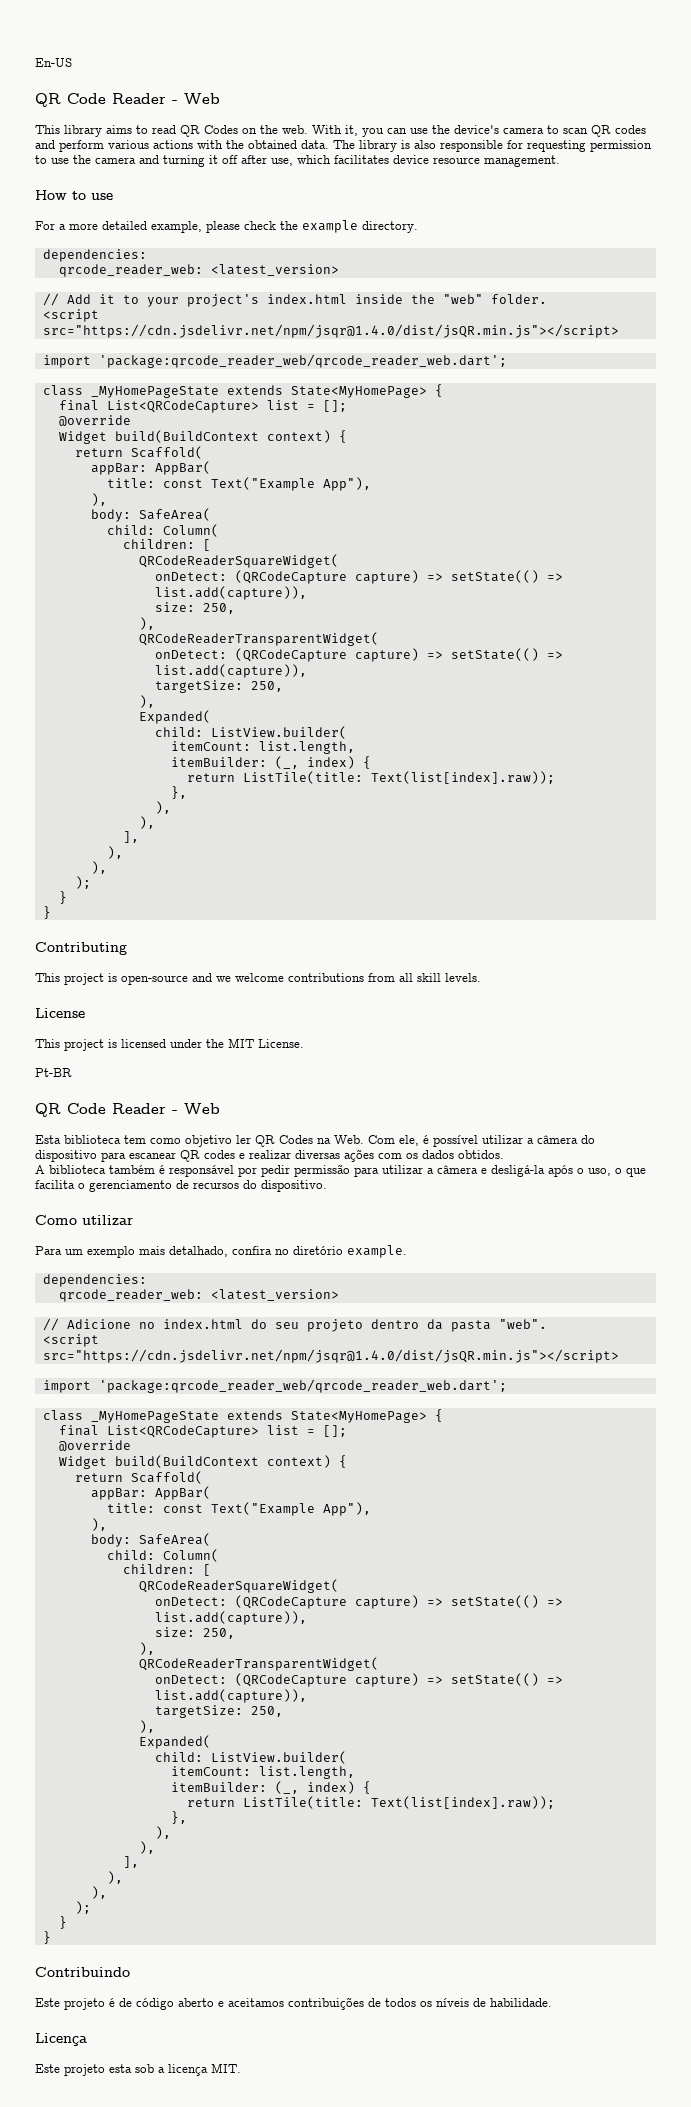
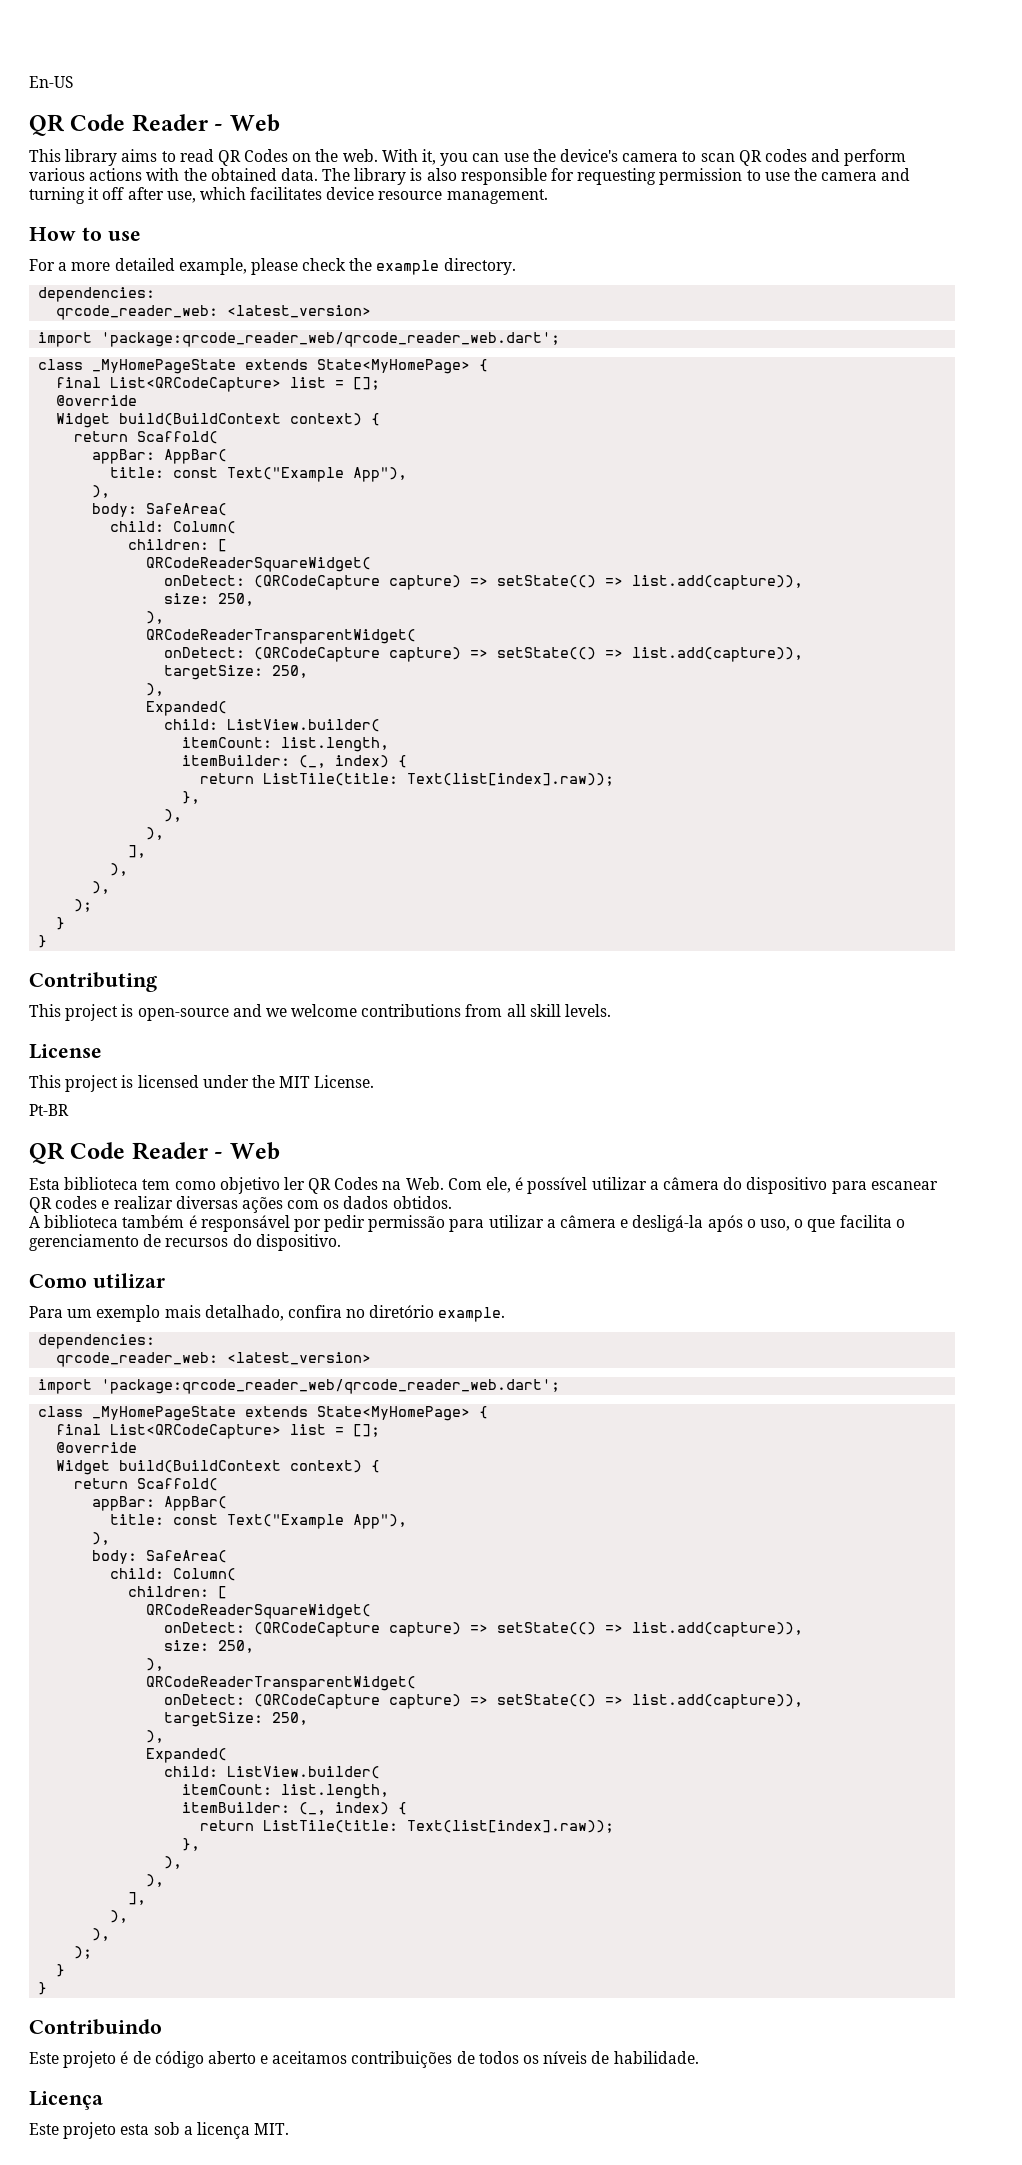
- // Add it to your project's index.html inside the "web" folder.
- <script src="https://cdn.jsdelivr.net/npm/jsqr@1.4.0/dist/jsQR.min.js"></script>
- // Adicione no index.html do seu projeto dentro da pasta "web".
- <script src="https://cdn.jsdelivr.net/npm/jsqr@1.4.0/dist/jsQR.min.js"></script>

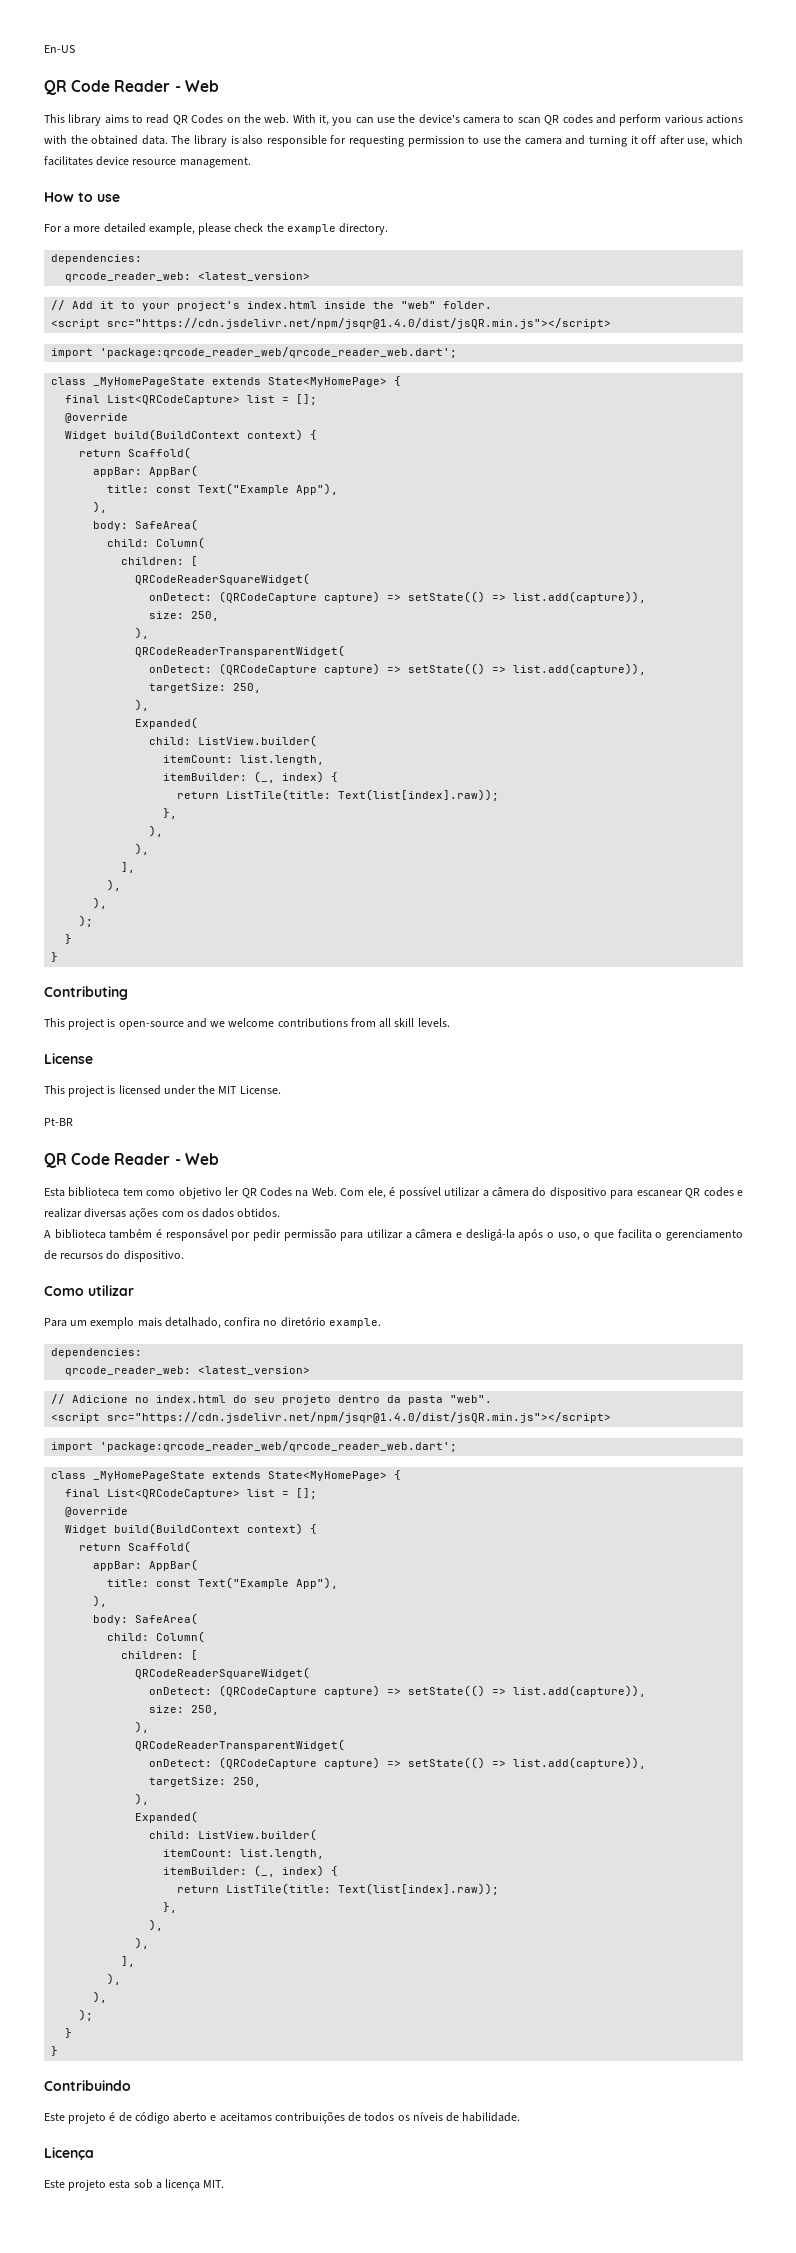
+ // Add it to your project's index.html inside the "web" folder.
+ <script src="https://cdn.jsdelivr.net/npm/jsqr@1.4.0/dist/jsQR.min.js"></script>
+ // Adicione no index.html do seu projeto dentro da pasta "web".
+ <script src="https://cdn.jsdelivr.net/npm/jsqr@1.4.0/dist/jsQR.min.js"></script>

